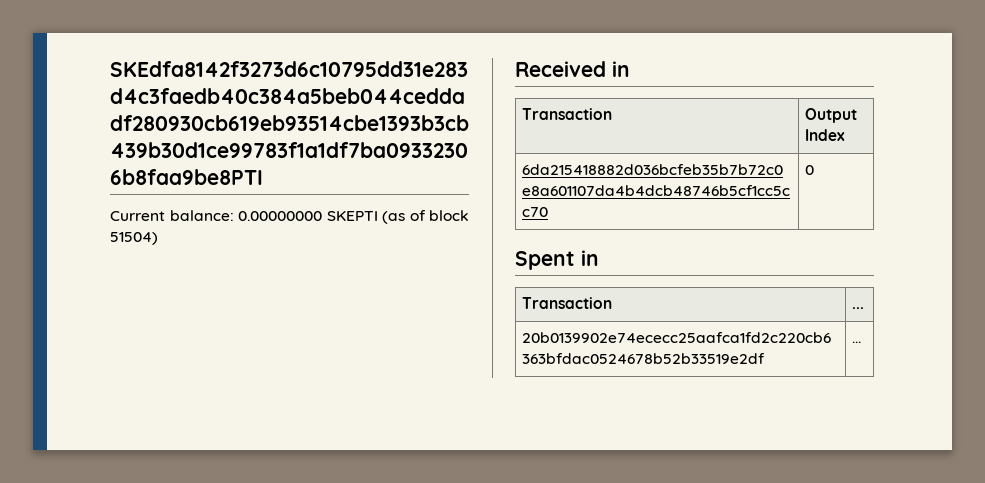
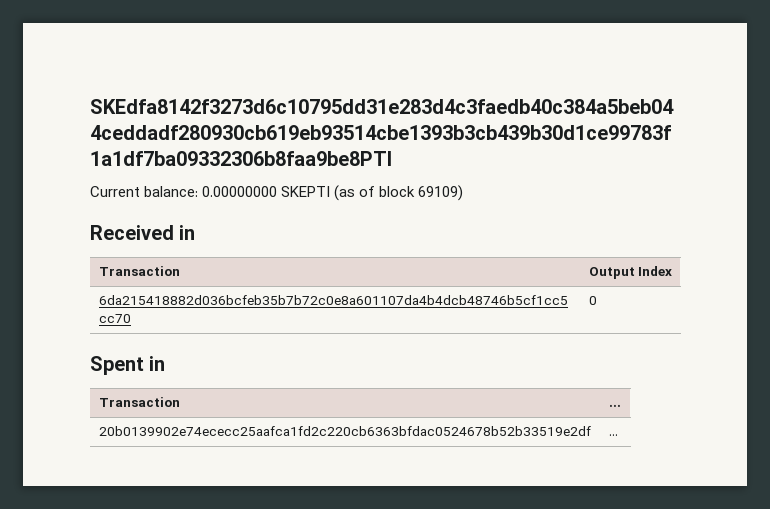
- Current balance: 0.00000000 SKEPTI (as of block 51504)
+ Current balance: 0.00000000 SKEPTI (as of block 69109)

